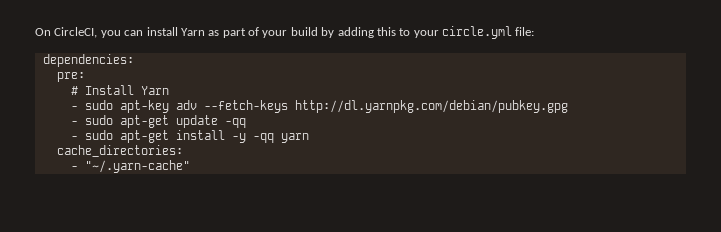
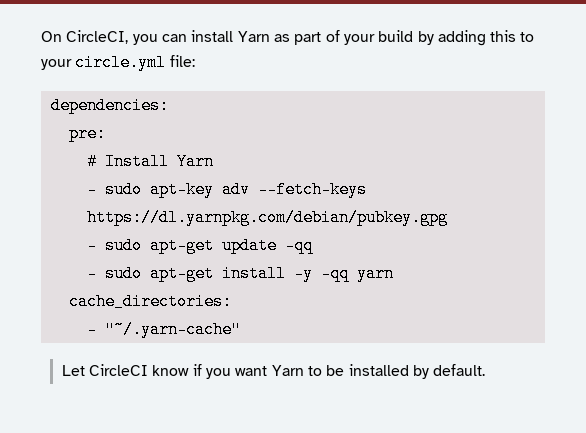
- - sudo apt-key adv --fetch-keys http://dl.yarnpkg.com/debian/pubkey.gpg
+ - sudo apt-key adv --fetch-keys https://dl.yarnpkg.com/debian/pubkey.gpg
+ Let CircleCI know if you want Yarn to be installed by default.

